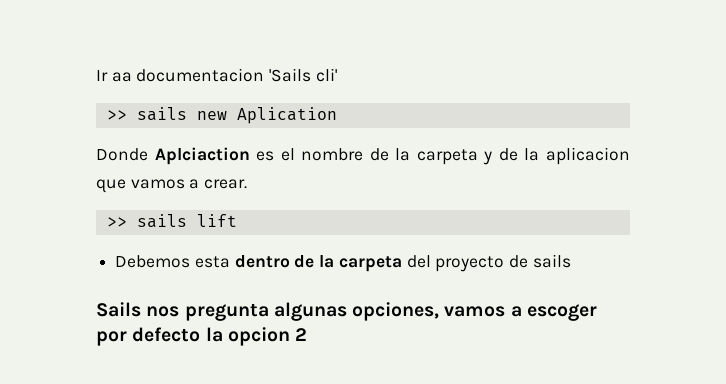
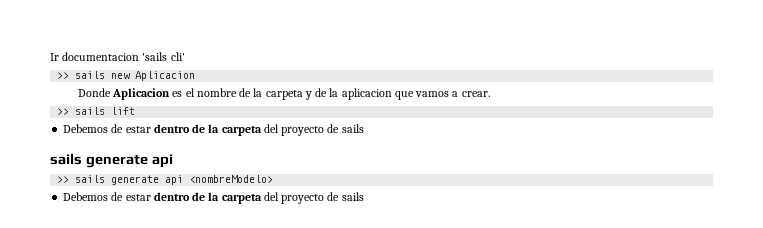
- Ir aa documentacion 'Sails cli'
+ Ir documentacion 'sails cli'
- >> sails new Aplication
+ >> sails new Aplicacion
- Donde Aplciaction es el nombre de la carpeta y de la aplicacion que vamos a crear.
+ Donde Aplicacion es el nombre de la carpeta y de la aplicacion que vamos a crear.
  >> sails lift
- Debemos esta dentro de la carpeta del proyecto de sails
- Sails nos pregunta algunas opciones, vamos a escoger por defecto la opcion 2
+ Debemos de estar dentro de la carpeta del proyecto de sails
+ sails generate api
+ >> sails generate api <nombreModelo>
+ Debemos de estar dentro de la carpeta del proyecto de sails

